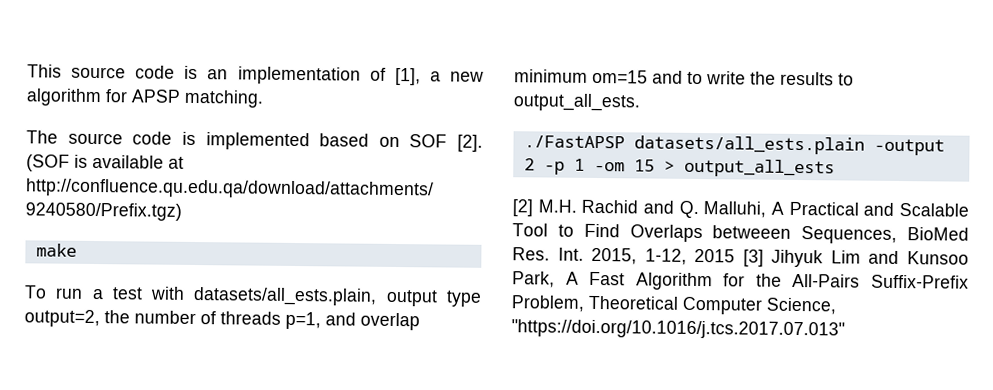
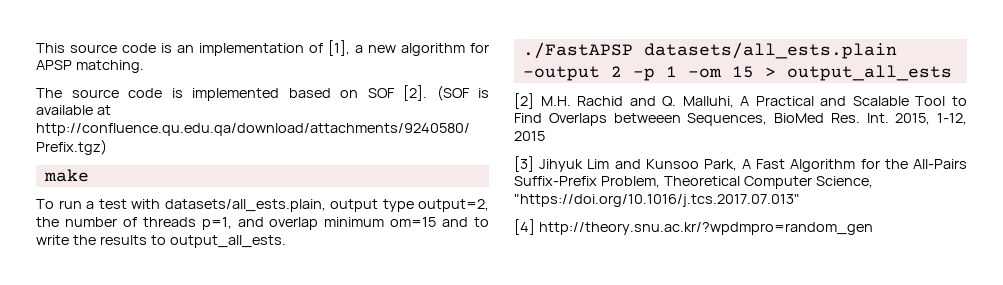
- [2] M.H. Rachid and Q. Malluhi, A Practical and Scalable Tool to Find Overlaps betweeen Sequences, BioMed Res. Int. 2015, 1-12, 2015 [3] Jihyuk Lim and Kunsoo Park, A Fast Algorithm for the All-Pairs Suffix-Prefix Problem, Theoretical Computer Science, "https://doi.org/10.1016/j.tcs.2017.07.013"
+ [2] M.H. Rachid and Q. Malluhi, A Practical and Scalable Tool to Find Overlaps betweeen Sequences, BioMed Res. Int. 2015, 1-12, 2015
+ [3] Jihyuk Lim and Kunsoo Park, A Fast Algorithm for the All-Pairs Suffix-Prefix Problem, Theoretical Computer Science, "https://doi.org/10.1016/j.tcs.2017.07.013"
+ [4] http://theory.snu.ac.kr/?wpdmpro=random_gen

